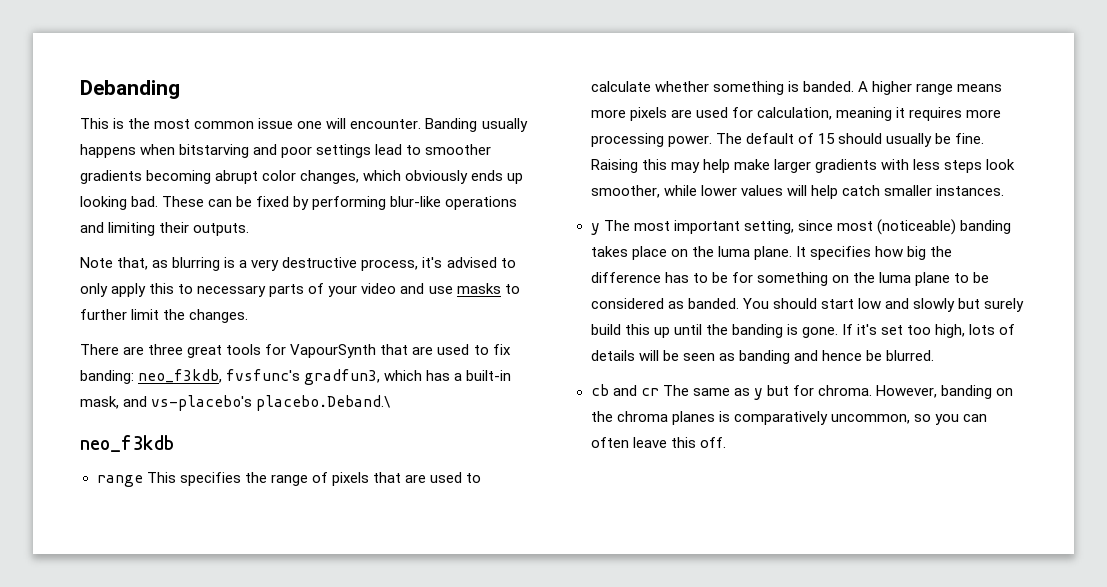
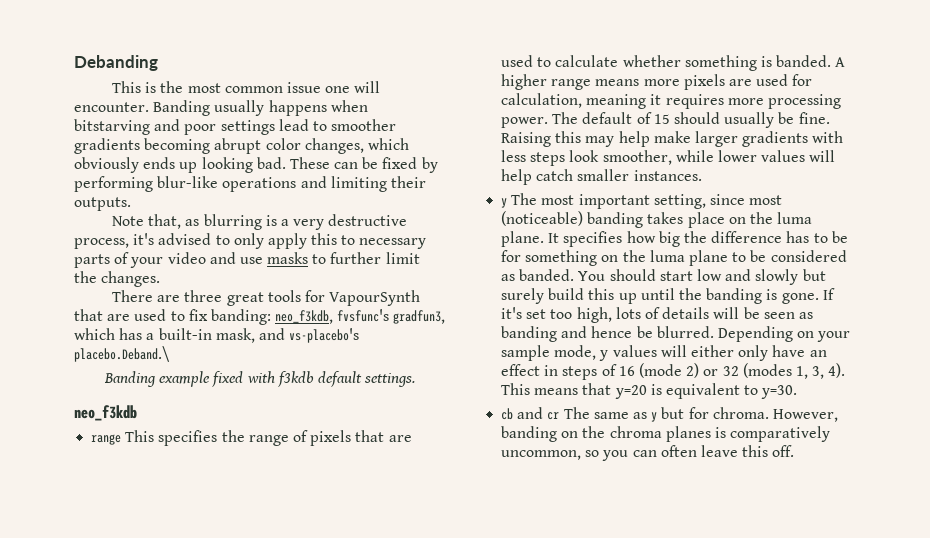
+ Banding example fixed with f3kdb default settings.
+ Depending on your sample mode, y values will either only have an effect in steps of 16 (mode 2) or 32 (modes 1, 3, 4). This means that y=20 is equivalent to y=30.

